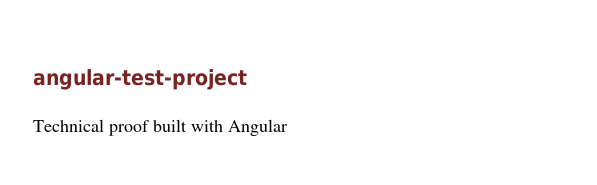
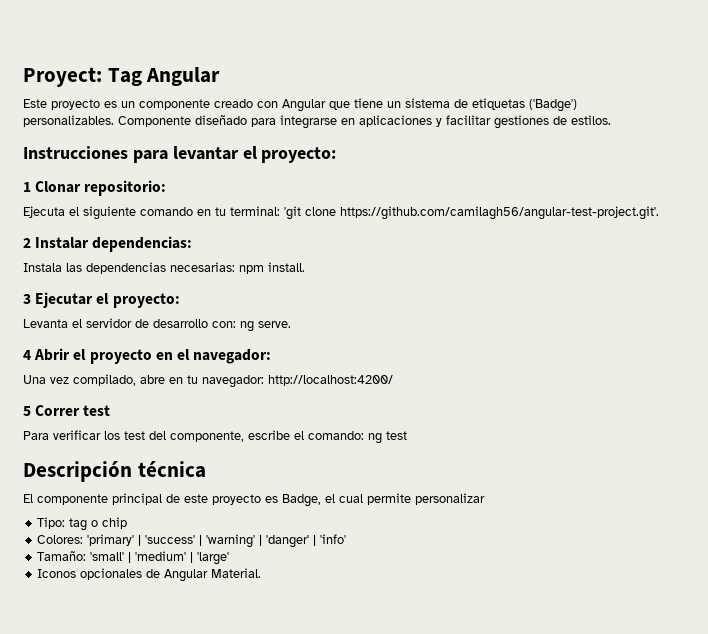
- angular-test-project
- Technical proof built with Angular
+ Proyect: Tag Angular
+ Este proyecto es un componente creado con Angular que tiene un sistema de etiquetas ('Badge') personalizables. Componente diseñado para integrarse en aplicaciones y facilitar gestiones de estilos.
+ Instrucciones para levantar el proyecto:
+ 1 Clonar repositorio:
+ Ejecuta el siguiente comando en tu terminal: 'git clone https://github.com/camilagh56/angular-test-project.git'.
+ 2 Instalar dependencias:
+ Instala las dependencias necesarias: npm install.
+ 3 Ejecutar el proyecto:
+ Levanta el servidor de desarrollo con: ng serve.
+ 4 Abrir el proyecto en el navegador:
+ Una vez compilado, abre en tu navegador: http://localhost:4200/
+ 5 Correr test
+ Para verificar los test del componente, escribe el comando: ng test
+ Descripción técnica
+ El componente principal de este proyecto es Badge, el cual permite personalizar
+ Tipo: tag o chip
+ Colores: 'primary' | 'success' | 'warning' | 'danger' | 'info'
+ Tamaño: 'small' | 'medium' | 'large'
+ Iconos opcionales de Angular Material.

